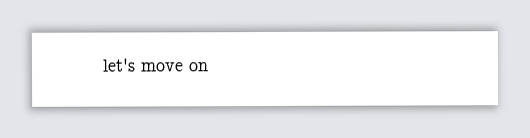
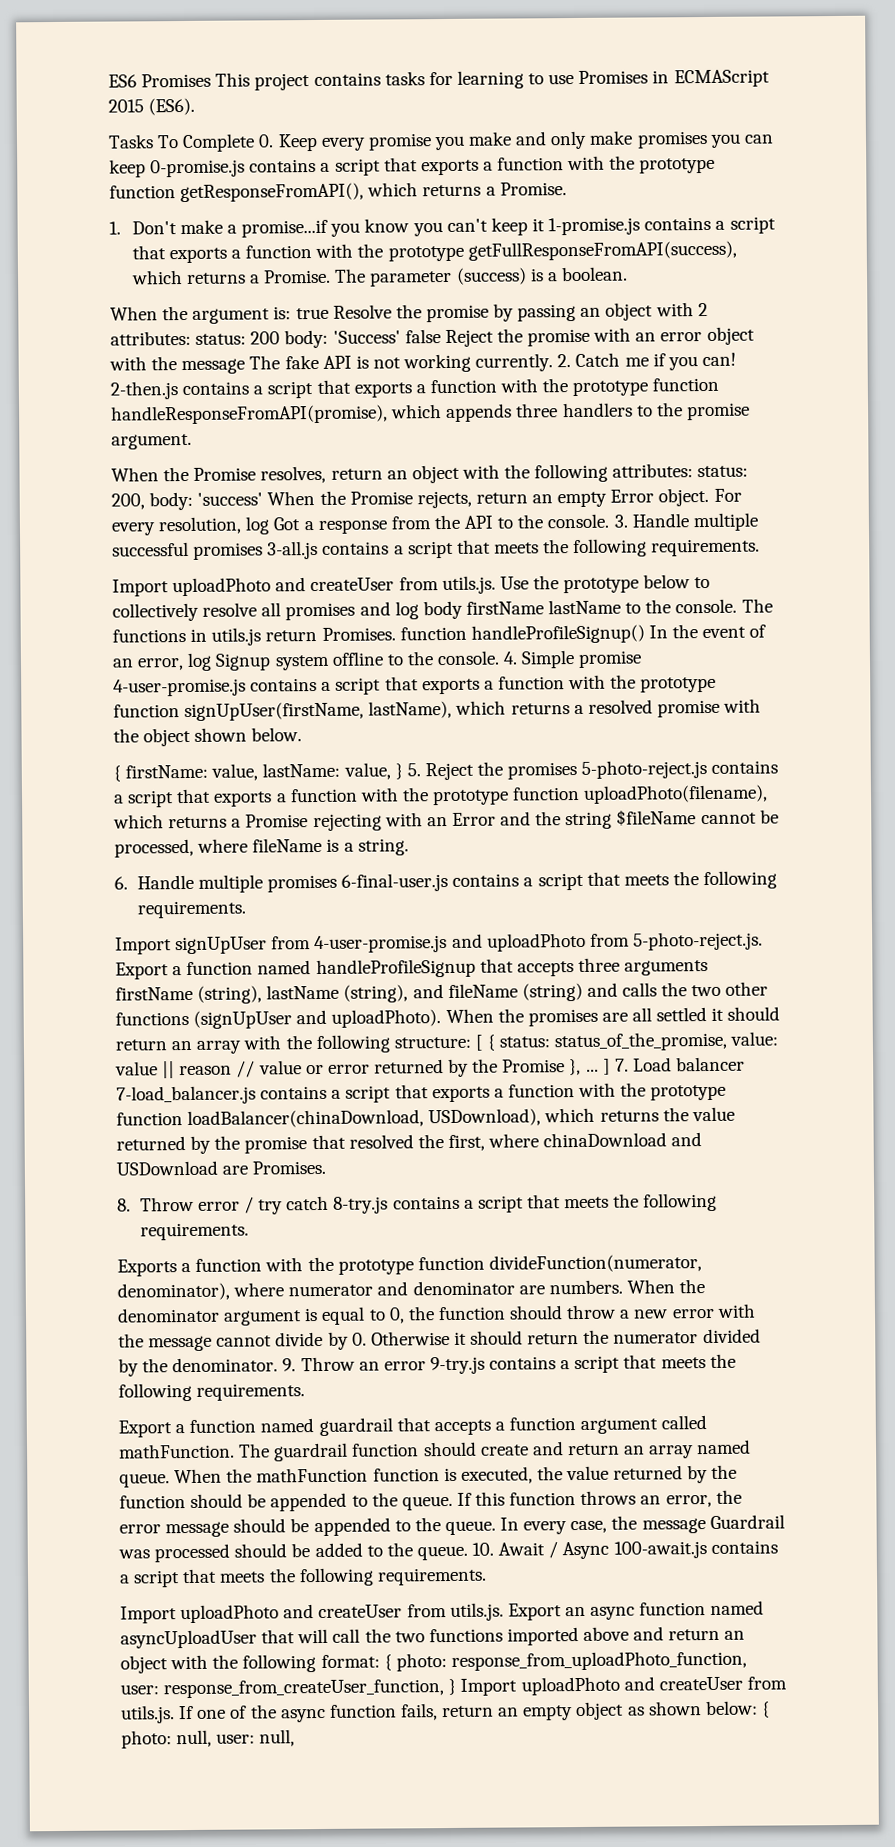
- let's move on
+ ES6 Promises This project contains tasks for learning to use Promises in ECMAScript 2015 (ES6).
+ Tasks To Complete 0. Keep every promise you make and only make promises you can keep 0-promise.js contains a script that exports a function with the prototype function getResponseFromAPI(), which returns a Promise.
+ 1. Don't make a promise...if you know you can't keep it 1-promise.js contains a script that exports a function with the prototype getFullResponseFromAPI(success), which returns a Promise. The parameter (success) is a boolean.
+ When the argument is: true Resolve the promise by passing an object with 2 attributes: status: 200 body: 'Success' false Reject the promise with an error object with the message The fake API is not working currently. 2. Catch me if you can! 2-then.js contains a script that exports a function with the prototype function handleResponseFromAPI(promise), which appends three handlers to the promise argument.
+ When the Promise resolves, return an object with the following attributes: status: 200, body: 'success' When the Promise rejects, return an empty Error object. For every resolution, log Got a response from the API to the console. 3. Handle multiple successful promises 3-all.js contains a script that meets the following requirements.
+ Import uploadPhoto and createUser from utils.js. Use the prototype below to collectively resolve all promises and log body firstName lastName to the console. The functions in utils.js return Promises. function handleProfileSignup() In the event of an error, log Signup system offline to the console. 4. Simple promise 4-user-promise.js contains a script that exports a function with the prototype function signUpUser(firstName, lastName), which returns a resolved promise with the object shown below.
+ { firstName: value, lastName: value, } 5. Reject the promises 5-photo-reject.js contains a script that exports a function with the prototype function uploadPhoto(filename), which returns a Promise rejecting with an Error and the string $fileName cannot be processed, where fileName is a string.
+ 6. Handle multiple promises 6-final-user.js contains a script that meets the following requirements.
+ Import signUpUser from 4-user-promise.js and uploadPhoto from 5-photo-reject.js. Export a function named handleProfileSignup that accepts three arguments firstName (string), lastName (string), and fileName (string) and calls the two other functions (signUpUser and uploadPhoto). When the promises are all settled it should return an array with the following structure: [ { status: status_of_the_promise, value: value || reason // value or error returned by the Promise }, ... ] 7. Load balancer 7-load_balancer.js contains a script that exports a function with the prototype function loadBalancer(chinaDownload, USDownload), which returns the value returned by the promise that resolved the first, where chinaDownload and USDownload are Promises.
+ 8. Throw error / try catch 8-try.js contains a script that meets the following requirements.
+ Exports a function with the prototype function divideFunction(numerator, denominator), where numerator and denominator are numbers. When the denominator argument is equal to 0, the function should throw a new error with the message cannot divide by 0. Otherwise it should return the numerator divided by the denominator. 9. Throw an error 9-try.js contains a script that meets the following requirements.
+ Export a function named guardrail that accepts a function argument called mathFunction. The guardrail function should create and return an array named queue. When the mathFunction function is executed, the value returned by the function should be appended to the queue. If this function throws an error, the error message should be appended to the queue. In every case, the message Guardrail was processed should be added to the queue. 10. Await / Async 100-await.js contains a script that meets the following requirements.
+ Import uploadPhoto and createUser from utils.js. Export an async function named asyncUploadUser that will call the two functions imported above and return an object with the following format: { photo: response_from_uploadPhoto_function, user: response_from_createUser_function, } Import uploadPhoto and createUser from utils.js. If one of the async function fails, return an empty object as shown below: { photo: null, user: null,

